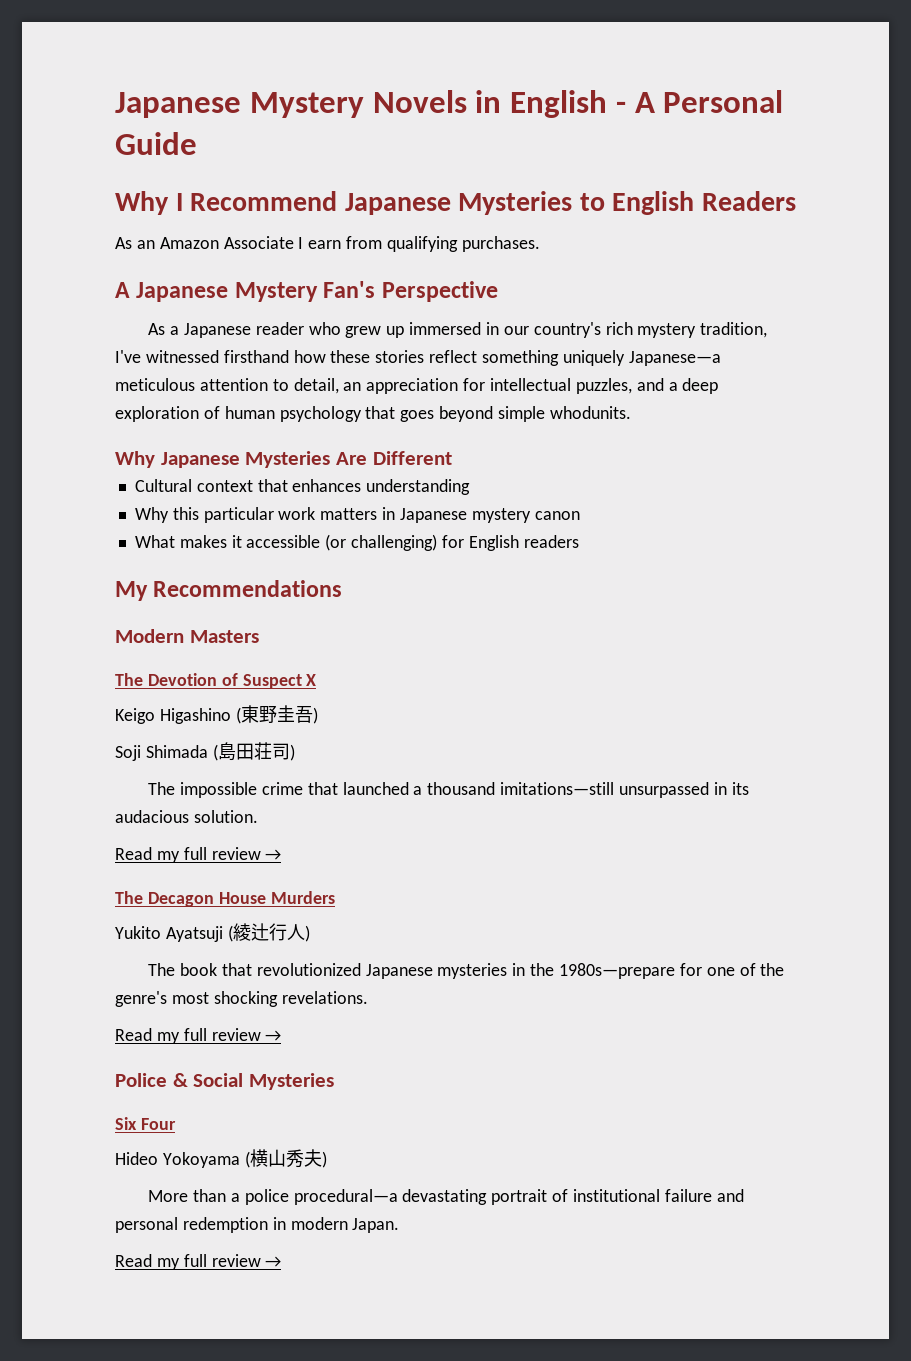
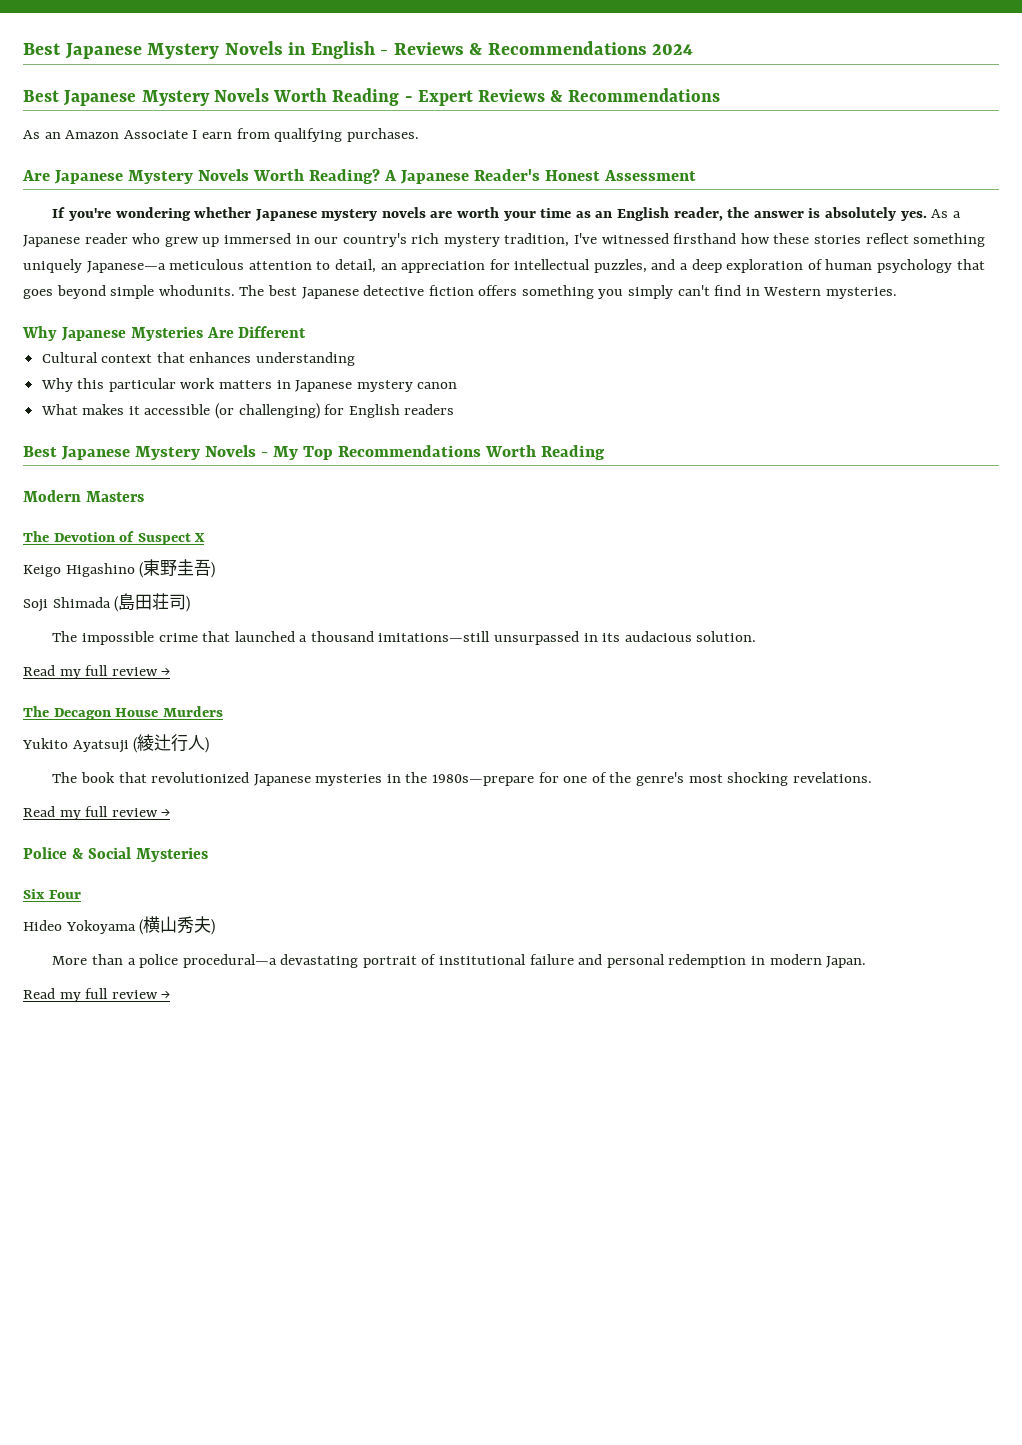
- Japanese Mystery Novels in English - A Personal Guide
- Why I Recommend Japanese Mysteries to English Readers
+ Best Japanese Mystery Novels in English - Reviews & Recommendations 2024
+ Best Japanese Mystery Novels Worth Reading - Expert Reviews & Recommendations
- A Japanese Mystery Fan's Perspective
- As a Japanese reader who grew up immersed in our country's rich mystery tradition, I've witnessed firsthand how these stories reflect something uniquely Japanese—a meticulous attention to detail, an appreciation for intellectual puzzles, and a deep exploration of human psychology that goes beyond simple whodunits.
+ Are Japanese Mystery Novels Worth Reading? A Japanese Reader's Honest Assessment
+ If you're wondering whether Japanese mystery novels are worth your time as an English reader, the answer is absolutely yes. As a Japanese reader who grew up immersed in our country's rich mystery tradition, I've witnessed firsthand how these stories reflect something uniquely Japanese—a meticulous attention to detail, an appreciation for intellectual puzzles, and a deep exploration of human psychology that goes beyond simple whodunits. The best Japanese detective fiction offers something you simply can't find in Western mysteries.
- My Recommendations
+ Best Japanese Mystery Novels - My Top Recommendations Worth Reading

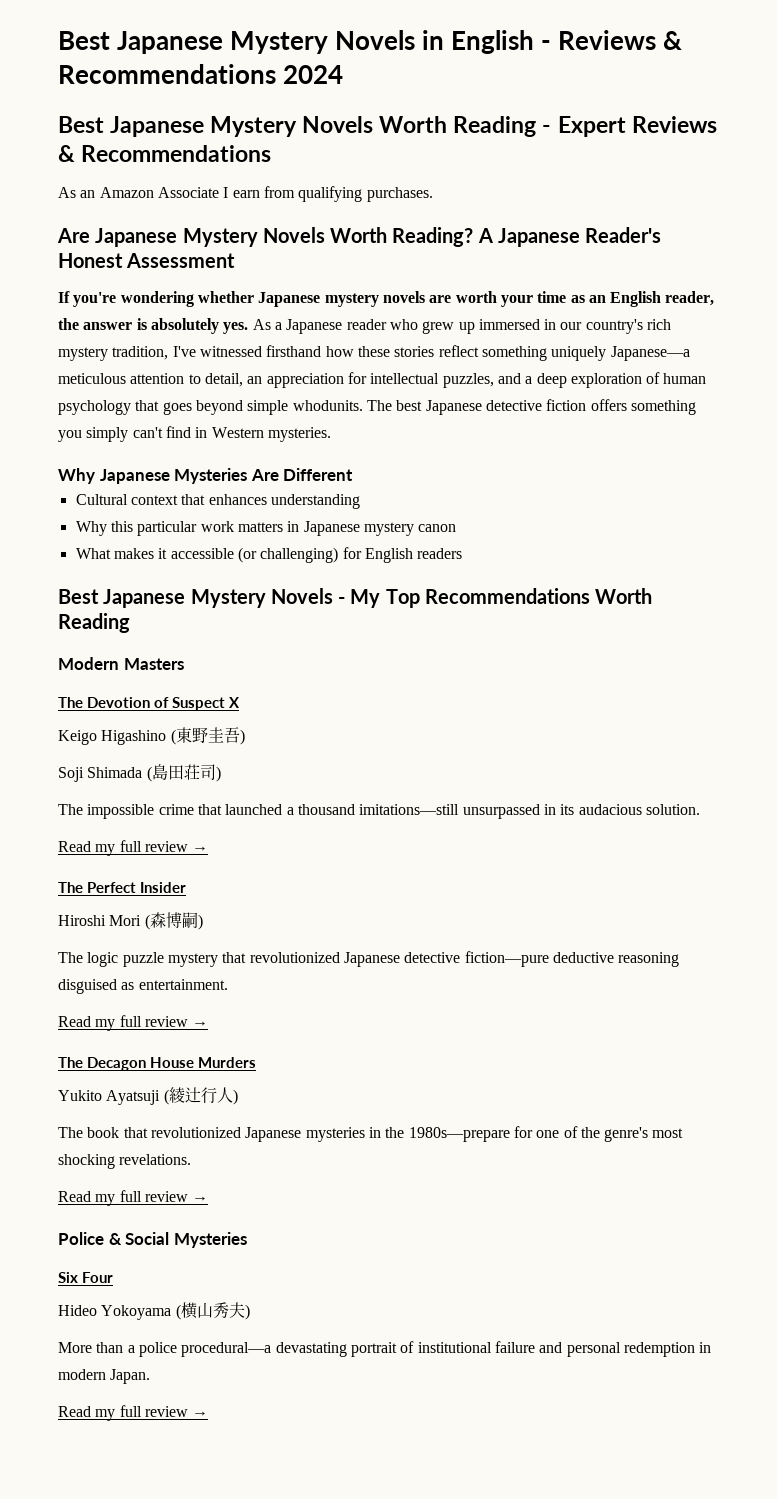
+ The Perfect Insider
+ Hiroshi Mori (森博嗣)
+ The logic puzzle mystery that revolutionized Japanese detective fiction—pure deductive reasoning disguised as entertainment.
+ Read my full review →

